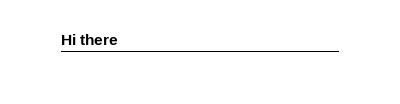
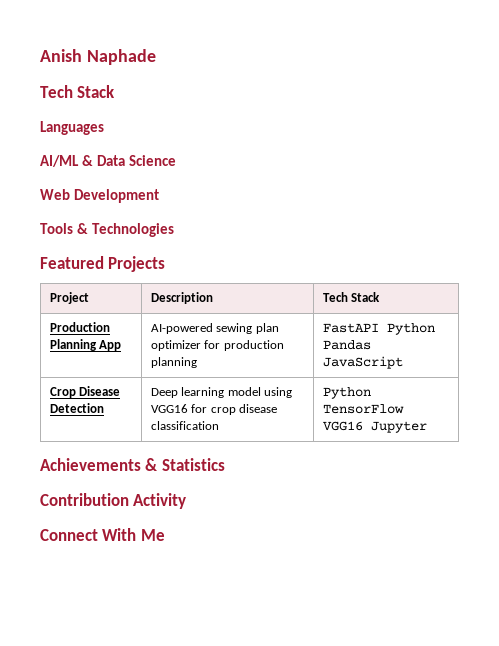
- Hi there
+ Anish Naphade
+ Tech Stack
+ Languages
+ AI/ML & Data Science
+ Web Development
+ Tools & Technologies
+ Featured Projects
+ Project | Description | Tech Stack
+ Production Planning App | AI-powered sewing plan optimizer for production planning | FastAPI Python Pandas JavaScript
+ Crop Disease Detection | Deep learning model using VGG16 for crop disease classification | Python TensorFlow VGG16 Jupyter
+ Achievements & Statistics
+ Contribution Activity
+ Connect With Me

